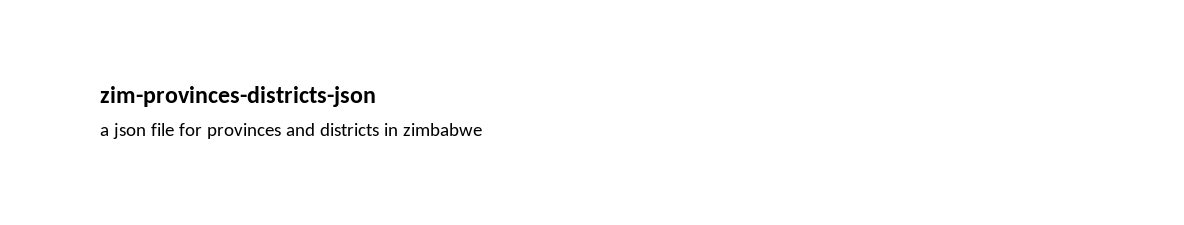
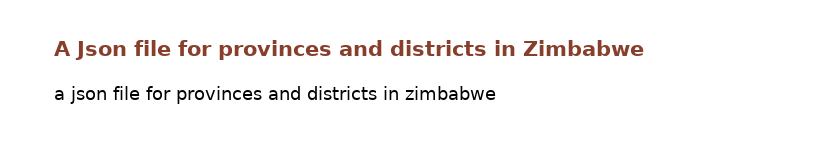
- zim-provinces-districts-json
+ A Json file for provinces and districts in Zimbabwe

